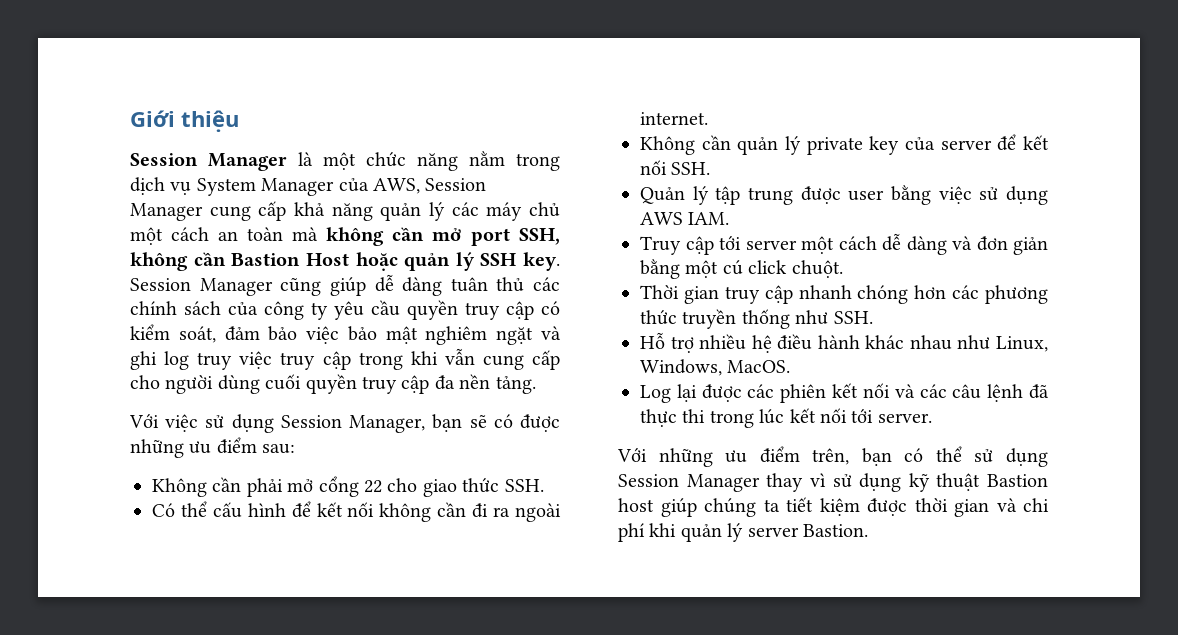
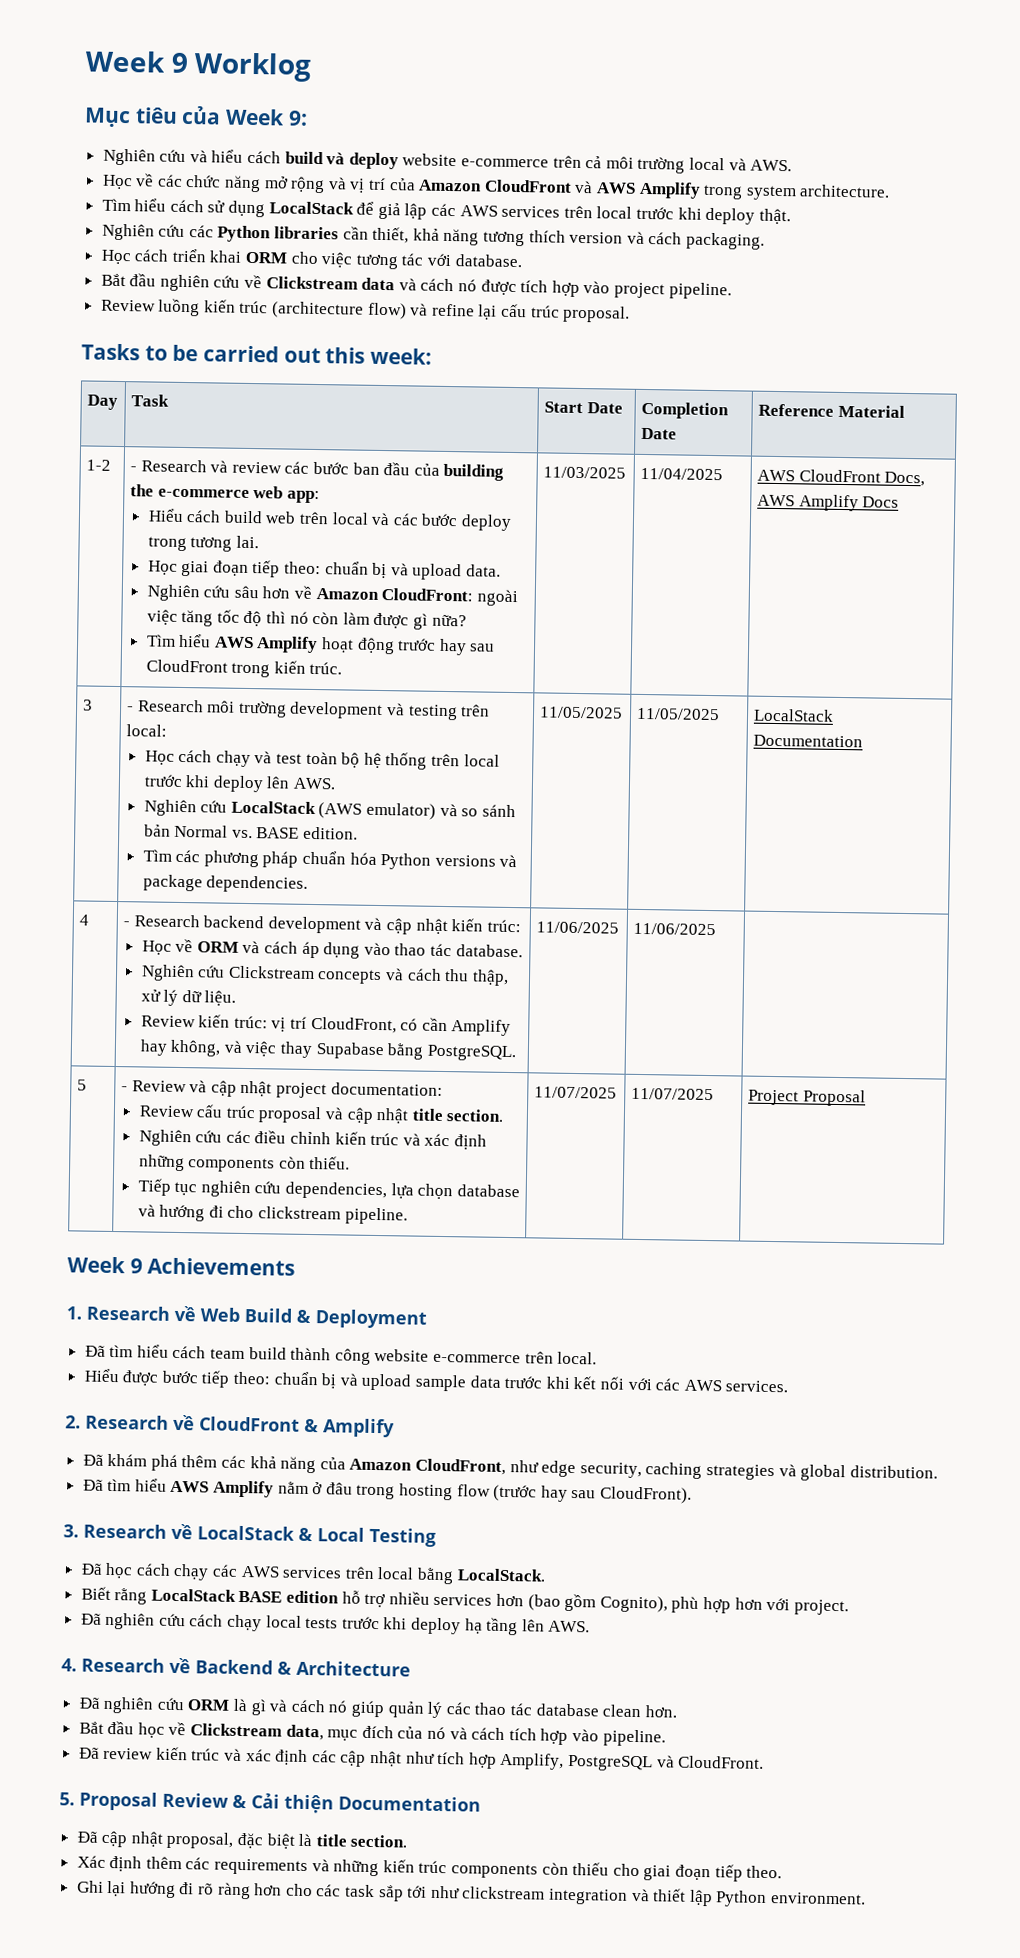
- Giới thiệu
- Session Manager là một chức năng nằm trong dịch vụ System Manager của AWS, Session Manager cung cấp khả năng quản lý các máy chủ một cách an toàn mà không cần mở port SSH, không cần Bastion Host hoặc quản lý SSH key. Session Manager cũng giúp dễ dàng tuân thủ các chính sách của công ty yêu cầu quyền truy cập có kiểm soát, đảm bảo việc bảo mật nghiêm ngặt và ghi log truy việc truy cập trong khi vẫn cung cấp cho người dùng cuối quyền truy cập đa nền tảng.
- Với việc sử dụng Session Manager, bạn sẽ có được những ưu điểm sau:
- Không cần phải mở cổng 22 cho giao thức SSH.
- Có thể cấu hình để kết nối không cần đi ra ngoài internet.
- Không cần quản lý private key của server để kết nối SSH.
- Quản lý tập trung được user bằng việc sử dụng AWS IAM.
- Truy cập tới server một cách dễ dàng và đơn giản bằng một cú click chuột.
- Thời gian truy cập nhanh chóng hơn các phương thức truyền thống như SSH.
- Hỗ trợ nhiều hệ điều hành khác nhau như Linux, Windows, MacOS.
- Log lại được các phiên kết nối và các câu lệnh đã thực thi trong lúc kết nối tới server.
- Với những ưu điểm trên, bạn có thể sử dụng Session Manager thay vì sử dụng kỹ thuật Bastion host giúp chúng ta tiết kiệm được thời gian và chi phí khi quản lý server Bastion.
+ Week 9 Worklog
+ Mục tiêu của Week 9:
+ Nghiên cứu và hiểu cách build và deploy website e-commerce trên cả môi trường local và AWS.
+ Học về các chức năng mở rộng và vị trí của Amazon CloudFront và AWS Amplify trong system architecture.
+ Tìm hiểu cách sử dụng LocalStack để giả lập các AWS services trên local trước khi deploy thật.
+ Nghiên cứu các Python libraries cần thiết, khả năng tương thích version và cách packaging.
+ Học cách triển khai ORM cho việc tương tác với database.
+ Bắt đầu nghiên cứu về Clickstream data và cách nó được tích hợp vào project pipeline.
+ Review luồng kiến trúc (architecture flow) và refine lại cấu trúc proposal.
+ Tasks to be carried out this week:
+ Day | Task | Start Date | Completion Date | Reference Material
+ 1-2 | - Research và review các bước ban đầu của building the e-commerce web app:
+ Hiểu cách build web trên local và các bước deploy trong tương lai.
+ Học giai đoạn tiếp theo: chuẩn bị và upload data.
+ Nghiên cứu sâu hơn về Amazon CloudFront: ngoài việc tăng tốc độ thì nó còn làm được gì nữa?
+ Tìm hiểu AWS Amplify hoạt động trước hay sau CloudFront trong kiến trúc. | 11/03/2025 | 11/04/2025 | AWS CloudFront Docs, AWS Amplify Docs
+ 3 | - Research môi trường development và testing trên local:
+ Học cách chạy và test toàn bộ hệ thống trên local trước khi deploy lên AWS.
+ Nghiên cứu LocalStack (AWS emulator) và so sánh bản Normal vs. BASE edition.
+ Tìm các phương pháp chuẩn hóa Python versions và package dependencies. | 11/05/2025 | 11/05/2025 | LocalStack Documentation
+ 4 | - Research backend development và cập nhật kiến trúc:
+ Học về ORM và cách áp dụng vào thao tác database.
+ Nghiên cứu Clickstream concepts và cách thu thập, xử lý dữ liệu.
+ Review kiến trúc: vị trí CloudFront, có cần Amplify hay không, và việc thay Supabase bằng PostgreSQL. | 11/06/2025 | 11/06/2025 |
+ 5 | - Review và cập nhật project documentation:
+ Review cấu trúc proposal và cập nhật title section.
+ Nghiên cứu các điều chỉnh kiến trúc và xác định những components còn thiếu.
+ Tiếp tục nghiên cứu dependencies, lựa chọn database và hướng đi cho clickstream pipeline. | 11/07/2025 | 11/07/2025 | Project Proposal
+ Week 9 Achievements
+ 1. Research về Web Build & Deployment
+ Đã tìm hiểu cách team build thành công website e-commerce trên local.
+ Hiểu được bước tiếp theo: chuẩn bị và upload sample data trước khi kết nối với các AWS services.
+ 2. Research về CloudFront & Amplify
+ Đã khám phá thêm các khả năng của Amazon CloudFront, như edge security, caching strategies và global distribution.
+ Đã tìm hiểu AWS Amplify nằm ở đâu trong hosting flow (trước hay sau CloudFront).
+ 3. Research về LocalStack & Local Testing
+ Đã học cách chạy các AWS services trên local bằng LocalStack.
+ Biết rằng LocalStack BASE edition hỗ trợ nhiều services hơn (bao gồm Cognito), phù hợp hơn với project.
+ Đã nghiên cứu cách chạy local tests trước khi deploy hạ tầng lên AWS.
+ 4. Research về Backend & Architecture
+ Đã nghiên cứu ORM là gì và cách nó giúp quản lý các thao tác database clean hơn.
+ Bắt đầu học về Clickstream data, mục đích của nó và cách tích hợp vào pipeline.
+ Đã review kiến trúc và xác định các cập nhật như tích hợp Amplify, PostgreSQL và CloudFront.
+ 5. Proposal Review & Cải thiện Documentation
+ Đã cập nhật proposal, đặc biệt là title section.
+ Xác định thêm các requirements và những kiến trúc components còn thiếu cho giai đoạn tiếp theo.
+ Ghi lại hướng đi rõ ràng hơn cho các task sắp tới như clickstream integration và thiết lập Python environment.

